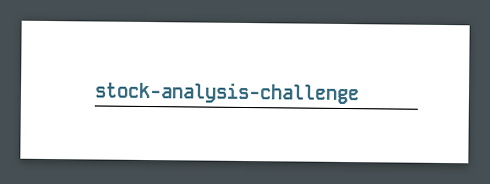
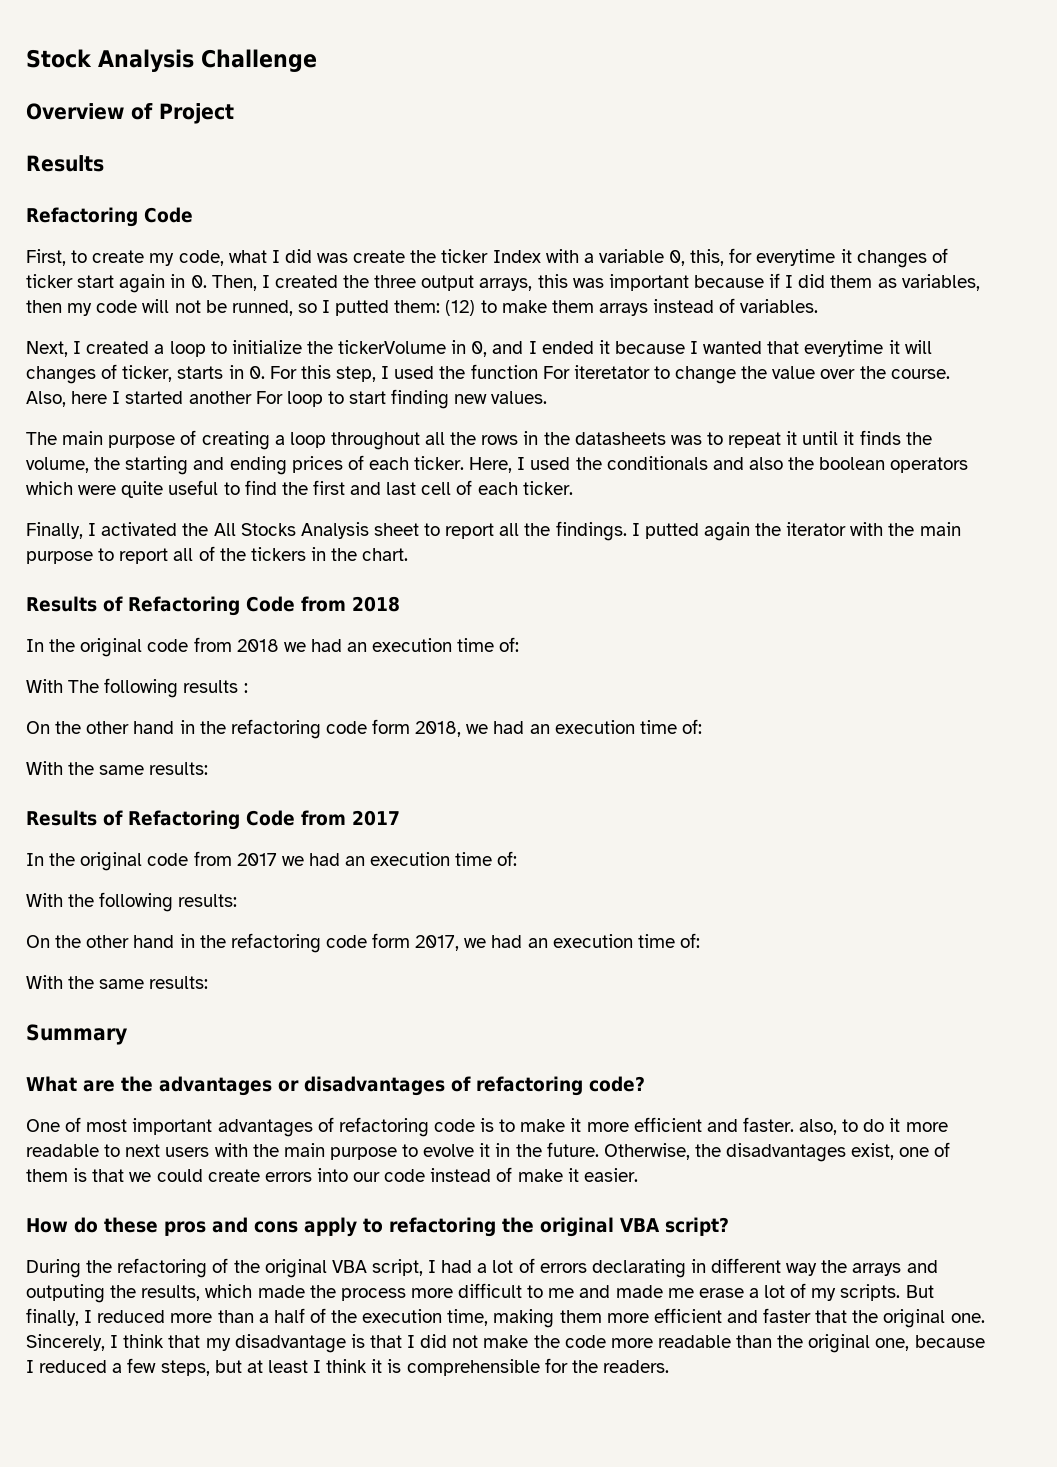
- stock-analysis-challenge
+ Stock Analysis Challenge
+ Overview of Project
+ Results
+ Refactoring Code
+ First, to create my code, what I did was create the ticker Index with a variable 0, this, for everytime it changes of ticker start again in 0. Then, I created the three output arrays, this was important because if I did them as variables, then my code will not be runned, so I putted them: (12) to make them arrays instead of variables.
+ Next, I created a loop to initialize the tickerVolume in 0, and I ended it because I wanted that everytime it will changes of ticker, starts in 0. For this step, I used the function For iteretator to change the value over the course. Also, here I started another For loop to start finding new values.
+ The main purpose of creating a loop throughout all the rows in the datasheets was to repeat it until it finds the volume, the starting and ending prices of each ticker. Here, I used the conditionals and also the boolean operators which were quite useful to find the first and last cell of each ticker.
+ Finally, I activated the All Stocks Analysis sheet to report all the findings. I putted again the iterator with the main purpose to report all of the tickers in the chart.
+ Results of Refactoring Code from 2018
+ In the original code from 2018 we had an execution time of:
+ With The following results :
+ On the other hand in the refactoring code form 2018, we had an execution time of:
+ With the same results:
+ Results of Refactoring Code from 2017
+ In the original code from 2017 we had an execution time of:
+ With the following results:
+ On the other hand in the refactoring code form 2017, we had an execution time of:
+ With the same results:
+ Summary
+ What are the advantages or disadvantages of refactoring code?
+ One of most important advantages of refactoring code is to make it more efficient and faster. also, to do it more readable to next users with the main purpose to evolve it in the future. Otherwise, the disadvantages exist, one of them is that we could create errors into our code instead of make it easier.
+ How do these pros and cons apply to refactoring the original VBA script?
+ During the refactoring of the original VBA script, I had a lot of errors declarating in different way the arrays and outputing the results, which made the process more difficult to me and made me erase a lot of my scripts. But finally, I reduced more than a half of the execution time, making them more efficient and faster that the original one. Sincerely, I think that my disadvantage is that I did not make the code more readable than the original one, because I reduced a few steps, but at least I think it is comprehensible for the readers.

